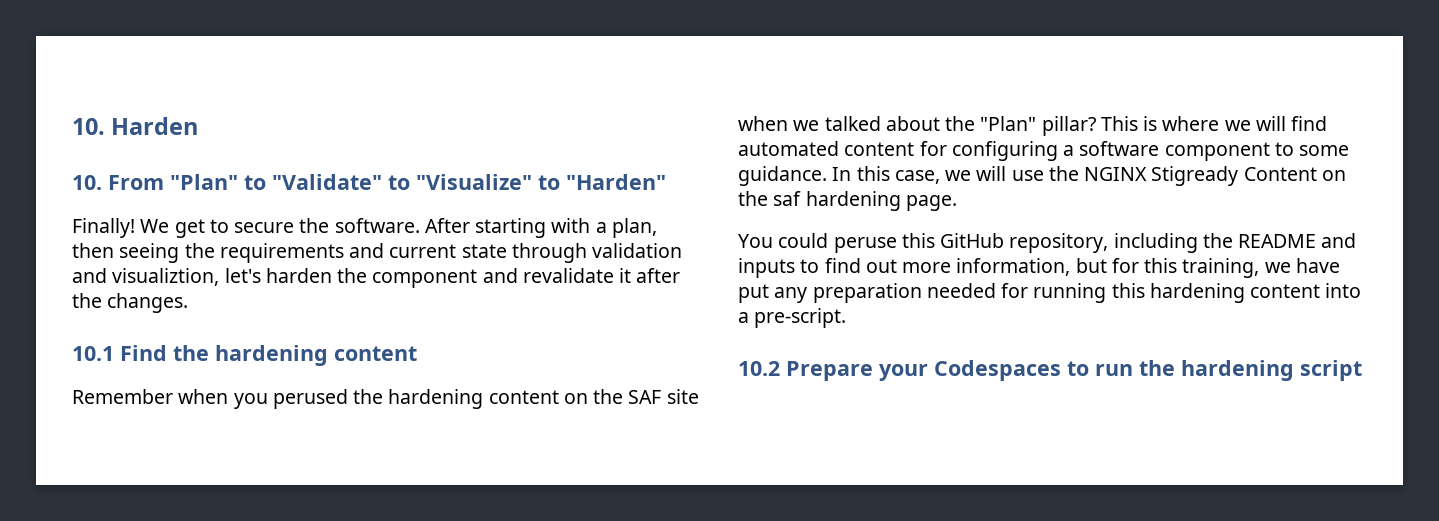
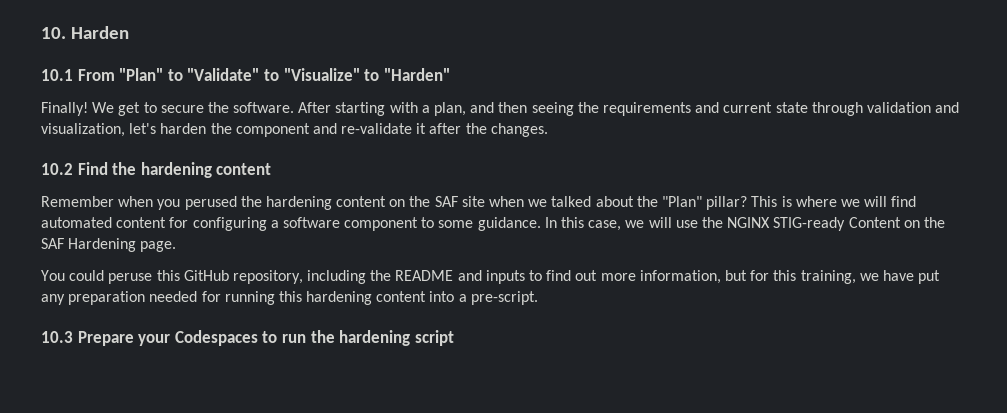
- 10. From "Plan" to "Validate" to "Visualize" to "Harden"
+ 10.1 From "Plan" to "Validate" to "Visualize" to "Harden"
- After starting with a plan, then seeing the requirements and current state through validation and visualiztion, let's harden the component and revalidate it after the changes.
+ After starting with a plan, and then seeing the requirements and current state through validation and visualization, let's harden the component and re-validate it after the changes.
- 10.1 Find the hardening content
+ 10.2 Find the hardening content
- In this case, we will use the NGINX Stigready Content on the saf hardening page.
+ In this case, we will use the NGINX STIG-ready Content on the SAF Hardening page.
- 10.2 Prepare your Codespaces to run the hardening script
+ 10.3 Prepare your Codespaces to run the hardening script

